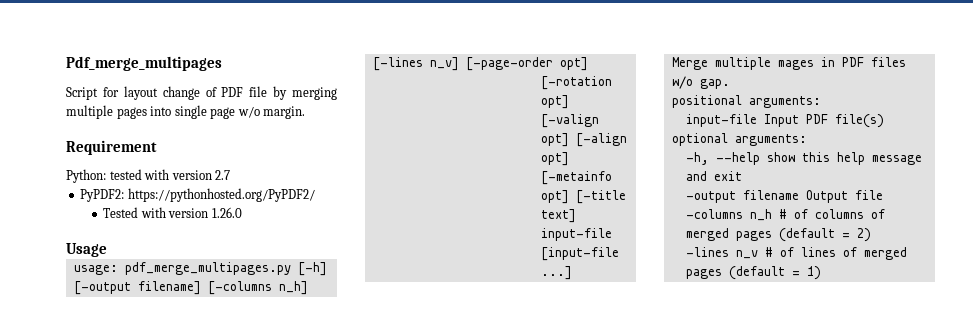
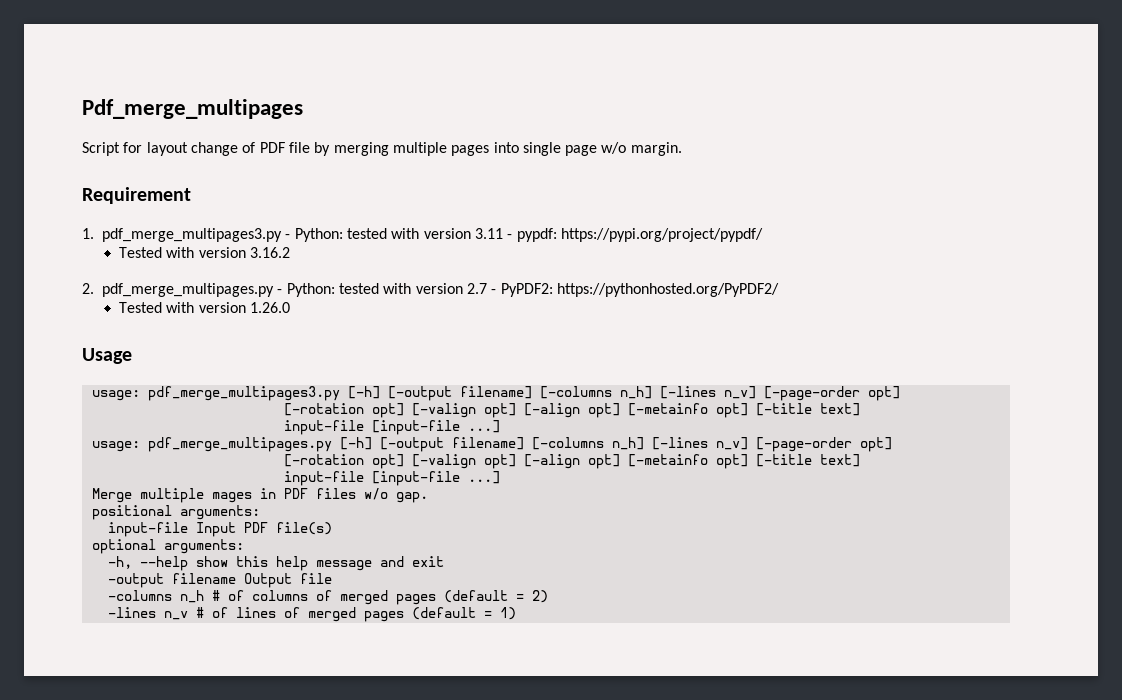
- Python: tested with version 2.7
- PyPDF2: https://pythonhosted.org/PyPDF2/
+ 1. pdf_merge_multipages3.py - Python: tested with version 3.11 - pypdf: https://pypi.org/project/pypdf/
+ Tested with version 3.16.2
+ 2. pdf_merge_multipages.py - Python: tested with version 2.7 - PyPDF2: https://pythonhosted.org/PyPDF2/
+ usage: pdf_merge_multipages3.py [-h] [-output filename] [-columns n_h] [-lines n_v] [-page-order opt]
+ [-rotation opt] [-valign opt] [-align opt] [-metainfo opt] [-title text]
+ input-file [input-file ...]

